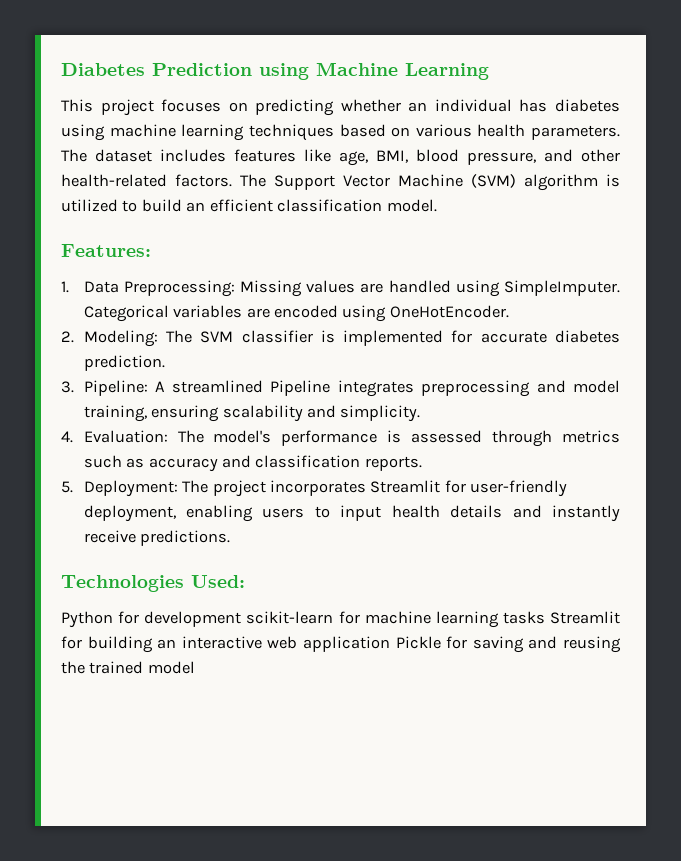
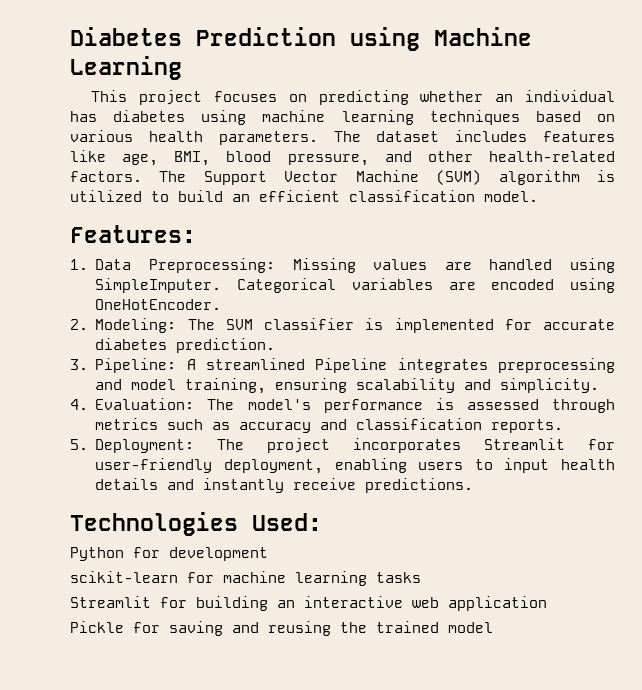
- Python for development scikit-learn for machine learning tasks Streamlit for building an interactive web application Pickle for saving and reusing the trained model
+ Python for development
+ scikit-learn for machine learning tasks
+ Streamlit for building an interactive web application
+ Pickle for saving and reusing the trained model

